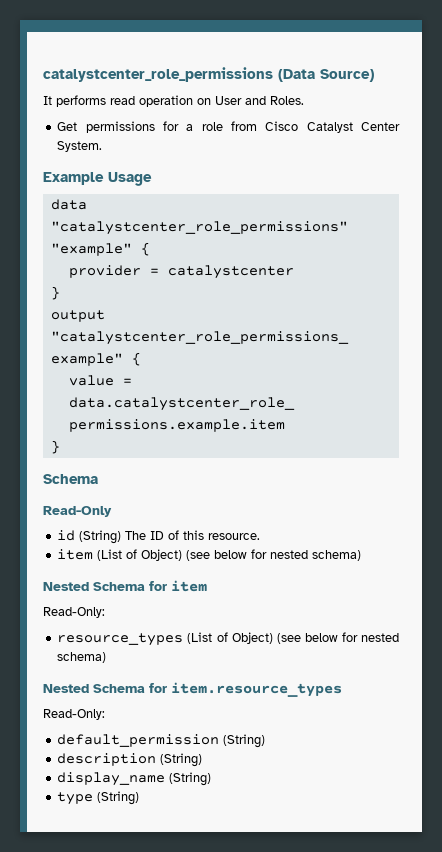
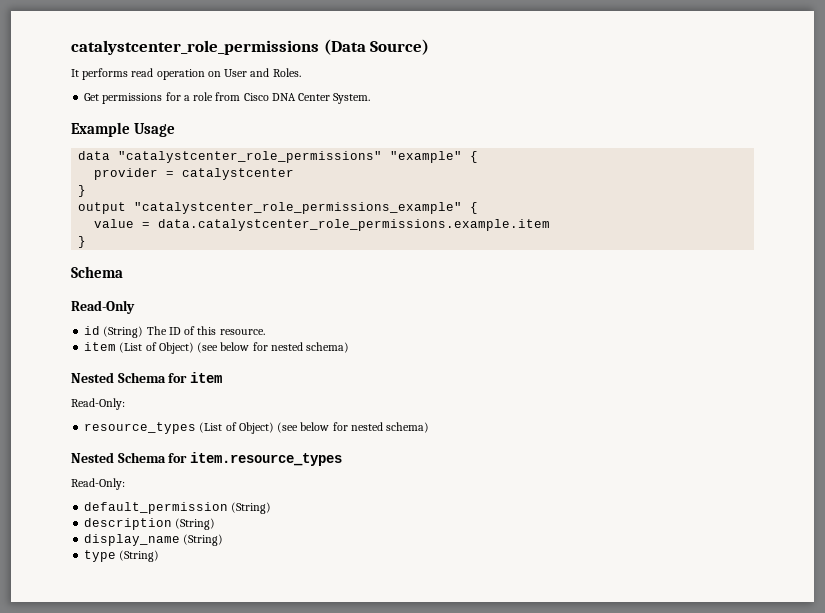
- Get permissions for a role from Cisco Catalyst Center System.
+ Get permissions for a role from Cisco DNA Center System.

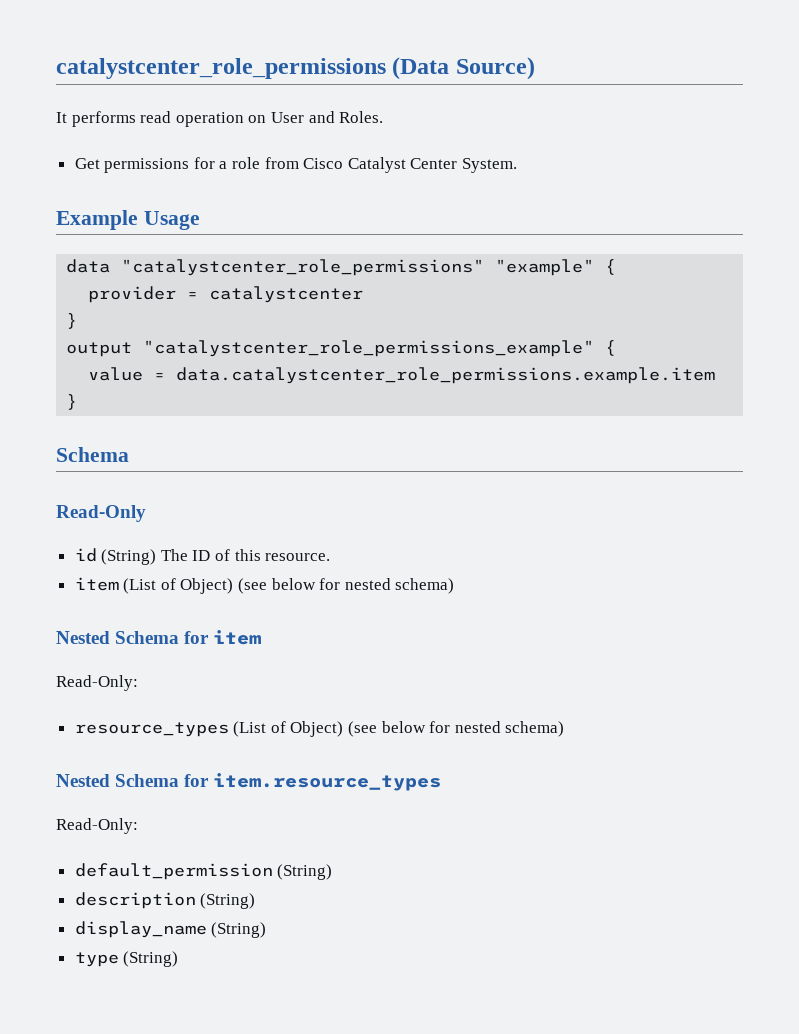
- Get permissions for a role from Cisco DNA Center System.
+ Get permissions for a role from Cisco Catalyst Center System.

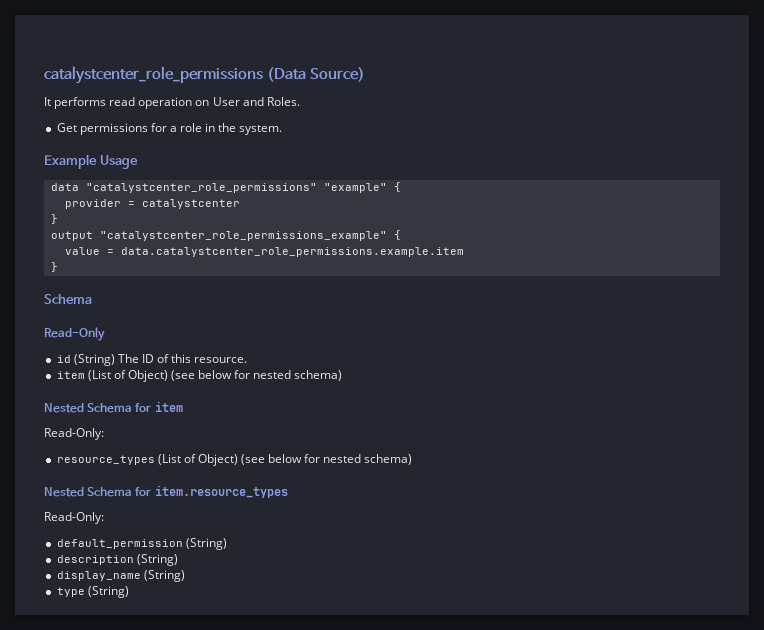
- Get permissions for a role from Cisco Catalyst Center System.
+ Get permissions for a role in the system.

